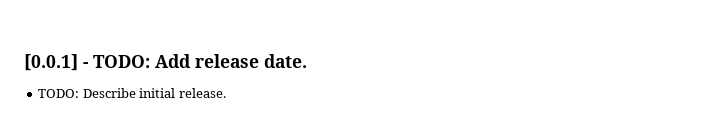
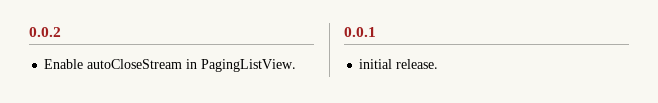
- [0.0.1] - TODO: Add release date.
- TODO: Describe initial release.
+ 0.0.2
+ Enable autoCloseStream in PagingListView.
+ 0.0.1
+ initial release.

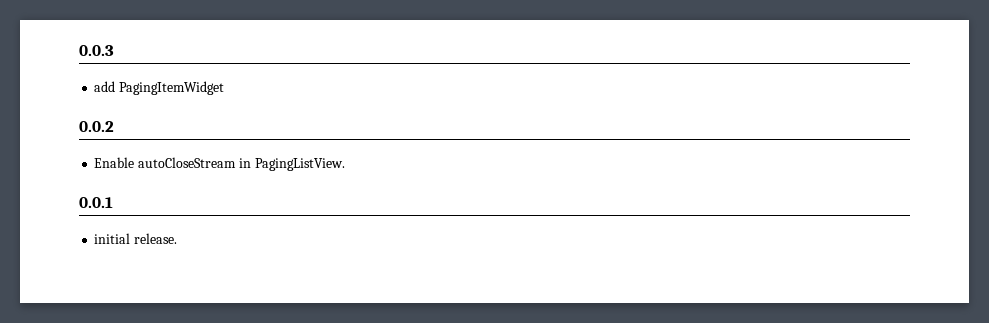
+ 0.0.3
+ add PagingItemWidget

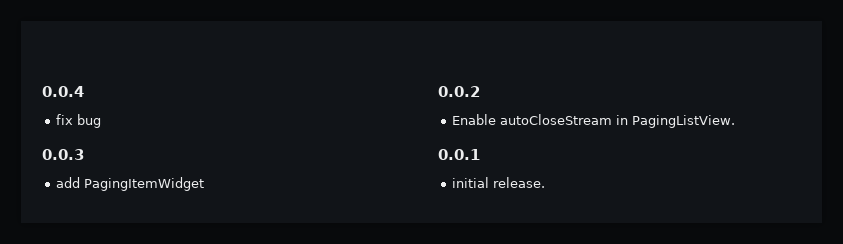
+ 0.0.4
+ fix bug

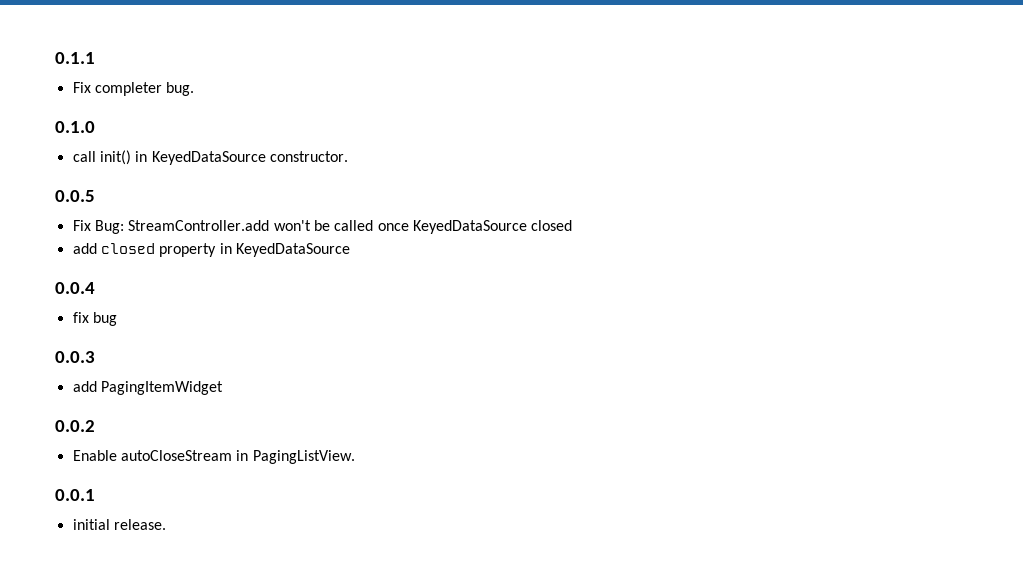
+ 0.1.1
+ Fix completer bug.
+ 0.1.0
+ call init() in KeyedDataSource constructor.
+ 0.0.5
+ Fix Bug: StreamController.add won't be called once KeyedDataSource closed
+ add closed property in KeyedDataSource

